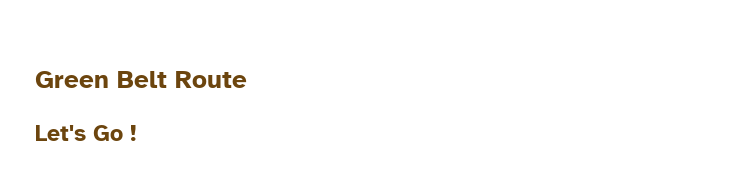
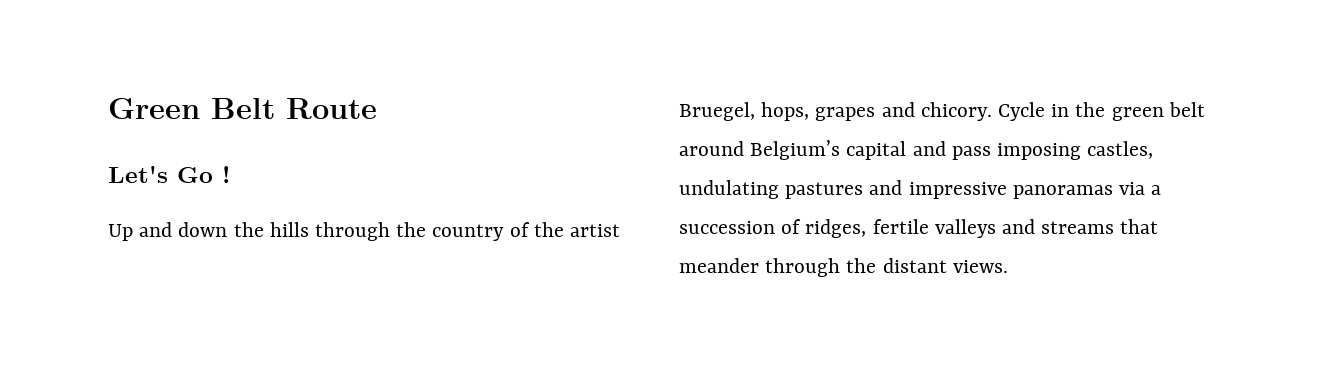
+ Up and down the hills through the country of the artist Bruegel, hops, grapes and chicory. Cycle in the green belt around Belgium’s capital and pass imposing castles, undulating pastures and impressive panoramas via a succession of ridges, fertile valleys and streams that meander through the distant views.

